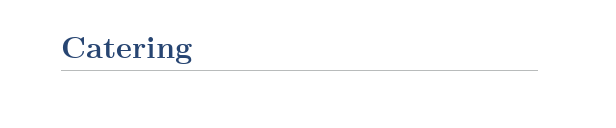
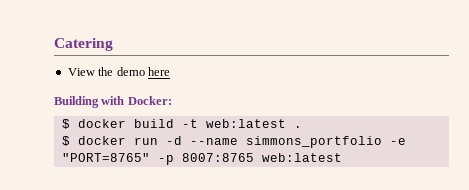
+ View the demo here
+ Building with Docker:
+ $ docker build -t web:latest .
+ $ docker run -d --name simmons_portfolio -e "PORT=8765" -p 8007:8765 web:latest

